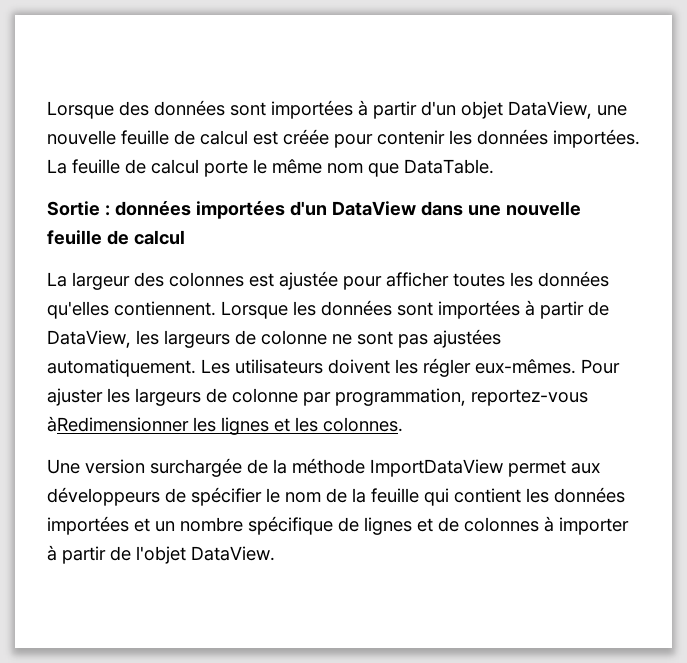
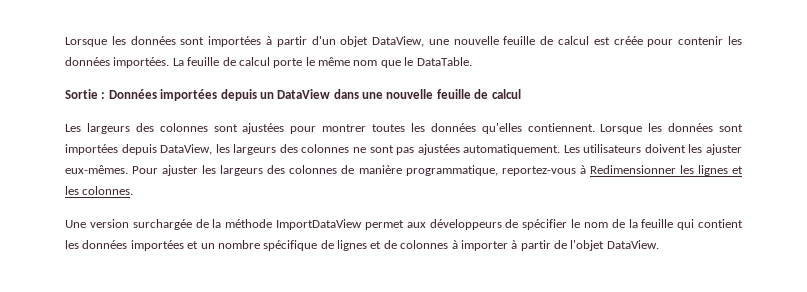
- Lorsque des données sont importées à partir d'un objet DataView, une nouvelle feuille de calcul est créée pour contenir les données importées.
+ Lorsque les données sont importées à partir d'un objet DataView, une nouvelle feuille de calcul est créée pour contenir les données importées.
- La feuille de calcul porte le même nom que DataTable.
+ La feuille de calcul porte le même nom que le DataTable.
- Sortie : données importées d'un DataView dans une nouvelle feuille de calcul
+ Sortie : Données importées depuis un DataView dans une nouvelle feuille de calcul
- La largeur des colonnes est ajustée pour afficher toutes les données qu'elles contiennent.
+ Les largeurs des colonnes sont ajustées pour montrer toutes les données qu'elles contiennent.
- Lorsque les données sont importées à partir de DataView, les largeurs de colonne ne sont pas ajustées automatiquement.
+ Lorsque les données sont importées depuis DataView, les largeurs des colonnes ne sont pas ajustées automatiquement.
- Les utilisateurs doivent les régler eux-mêmes.
+ Les utilisateurs doivent les ajuster eux-mêmes.
- Pour ajuster les largeurs de colonne par programmation, reportez-vous àRedimensionner les lignes et les colonnes.
+ Pour ajuster les largeurs des colonnes de manière programmatique, reportez-vous à Redimensionner les lignes et les colonnes.

